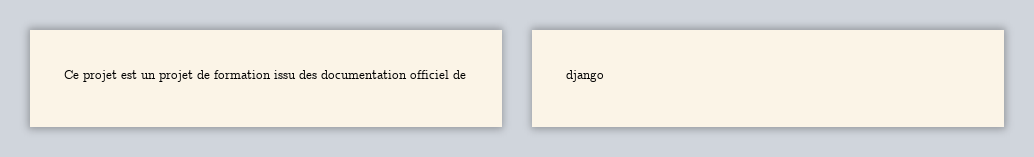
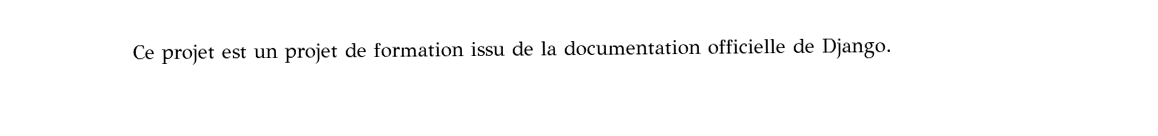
- Ce projet est un projet de formation issu des documentation officiel de django
+ Ce projet est un projet de formation issu de la documentation officielle de Django.

